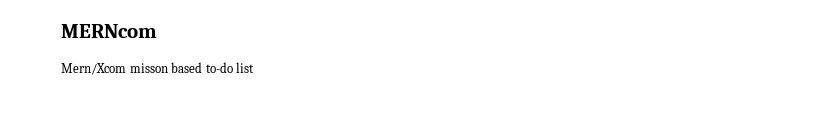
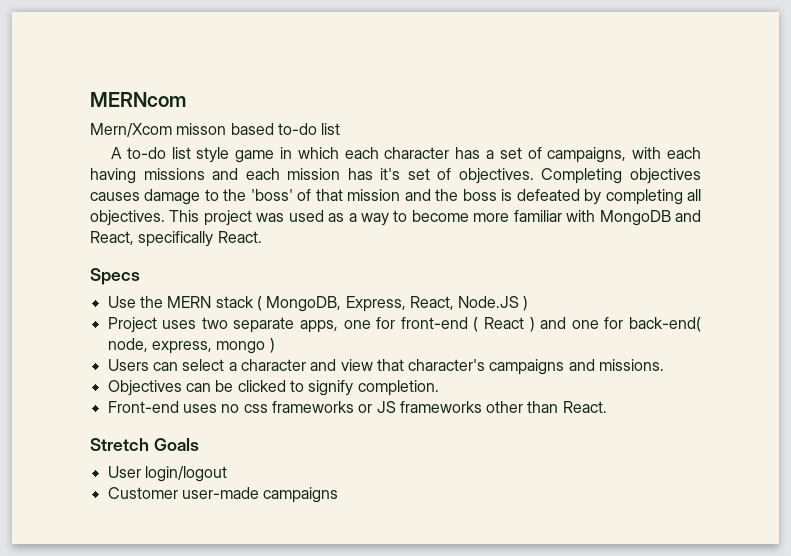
+ A to-do list style game in which each character has a set of campaigns, with each having missions and each mission has it's set of objectives. Completing objectives causes damage to the 'boss' of that mission and the boss is defeated by completing all objectives. This project was used as a way to become more familiar with MongoDB and React, specifically React.
+ Specs
+ Use the MERN stack ( MongoDB, Express, React, Node.JS )
+ Project uses two separate apps, one for front-end ( React ) and one for back-end( node, express, mongo )
+ Users can select a character and view that character's campaigns and missions.
+ Objectives can be clicked to signify completion.
+ Front-end uses no css frameworks or JS frameworks other than React.
+ Stretch Goals
+ User login/logout
+ Customer user-made campaigns

